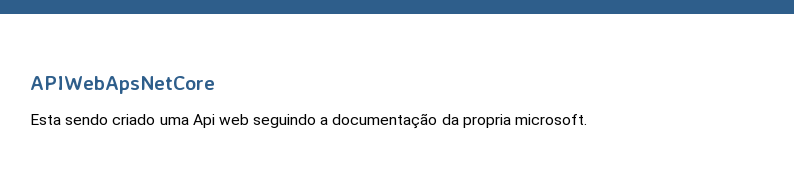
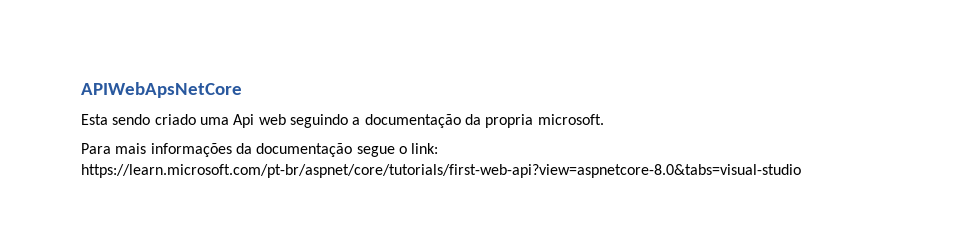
+ Para mais informações da documentação segue o link: https://learn.microsoft.com/pt-br/aspnet/core/tutorials/first-web-api?view=aspnetcore-8.0&tabs=visual-studio

